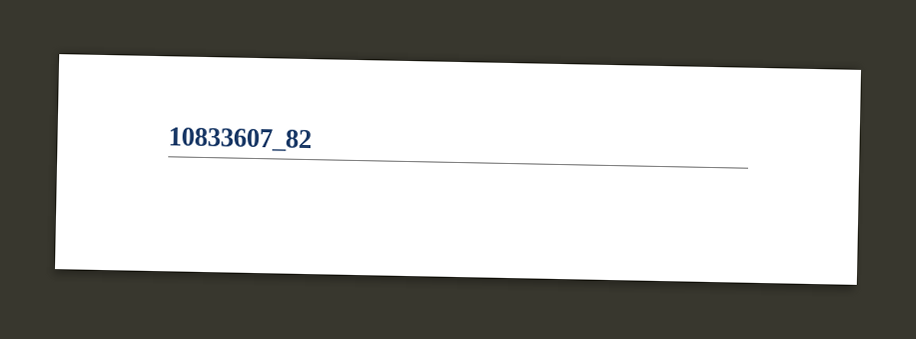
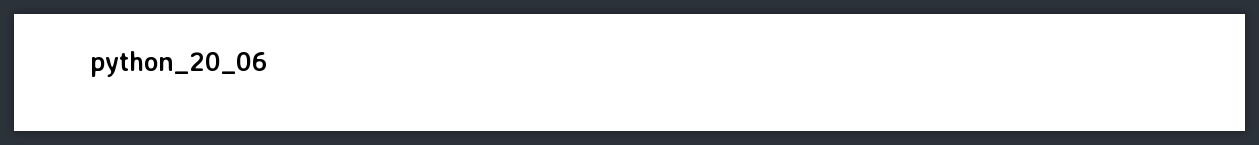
- 10833607_82
+ python_20_06

